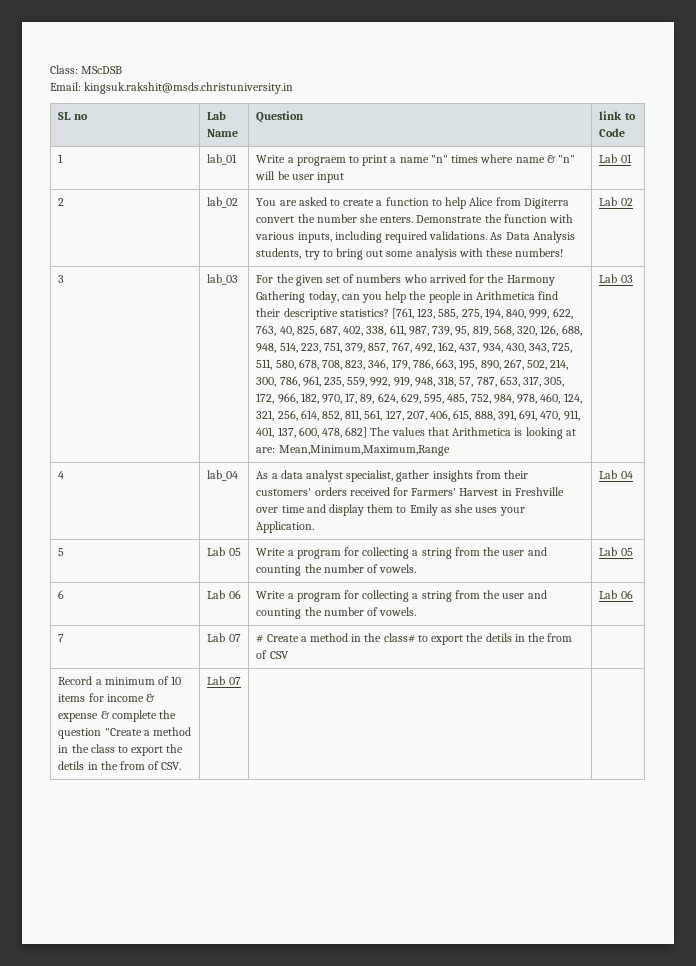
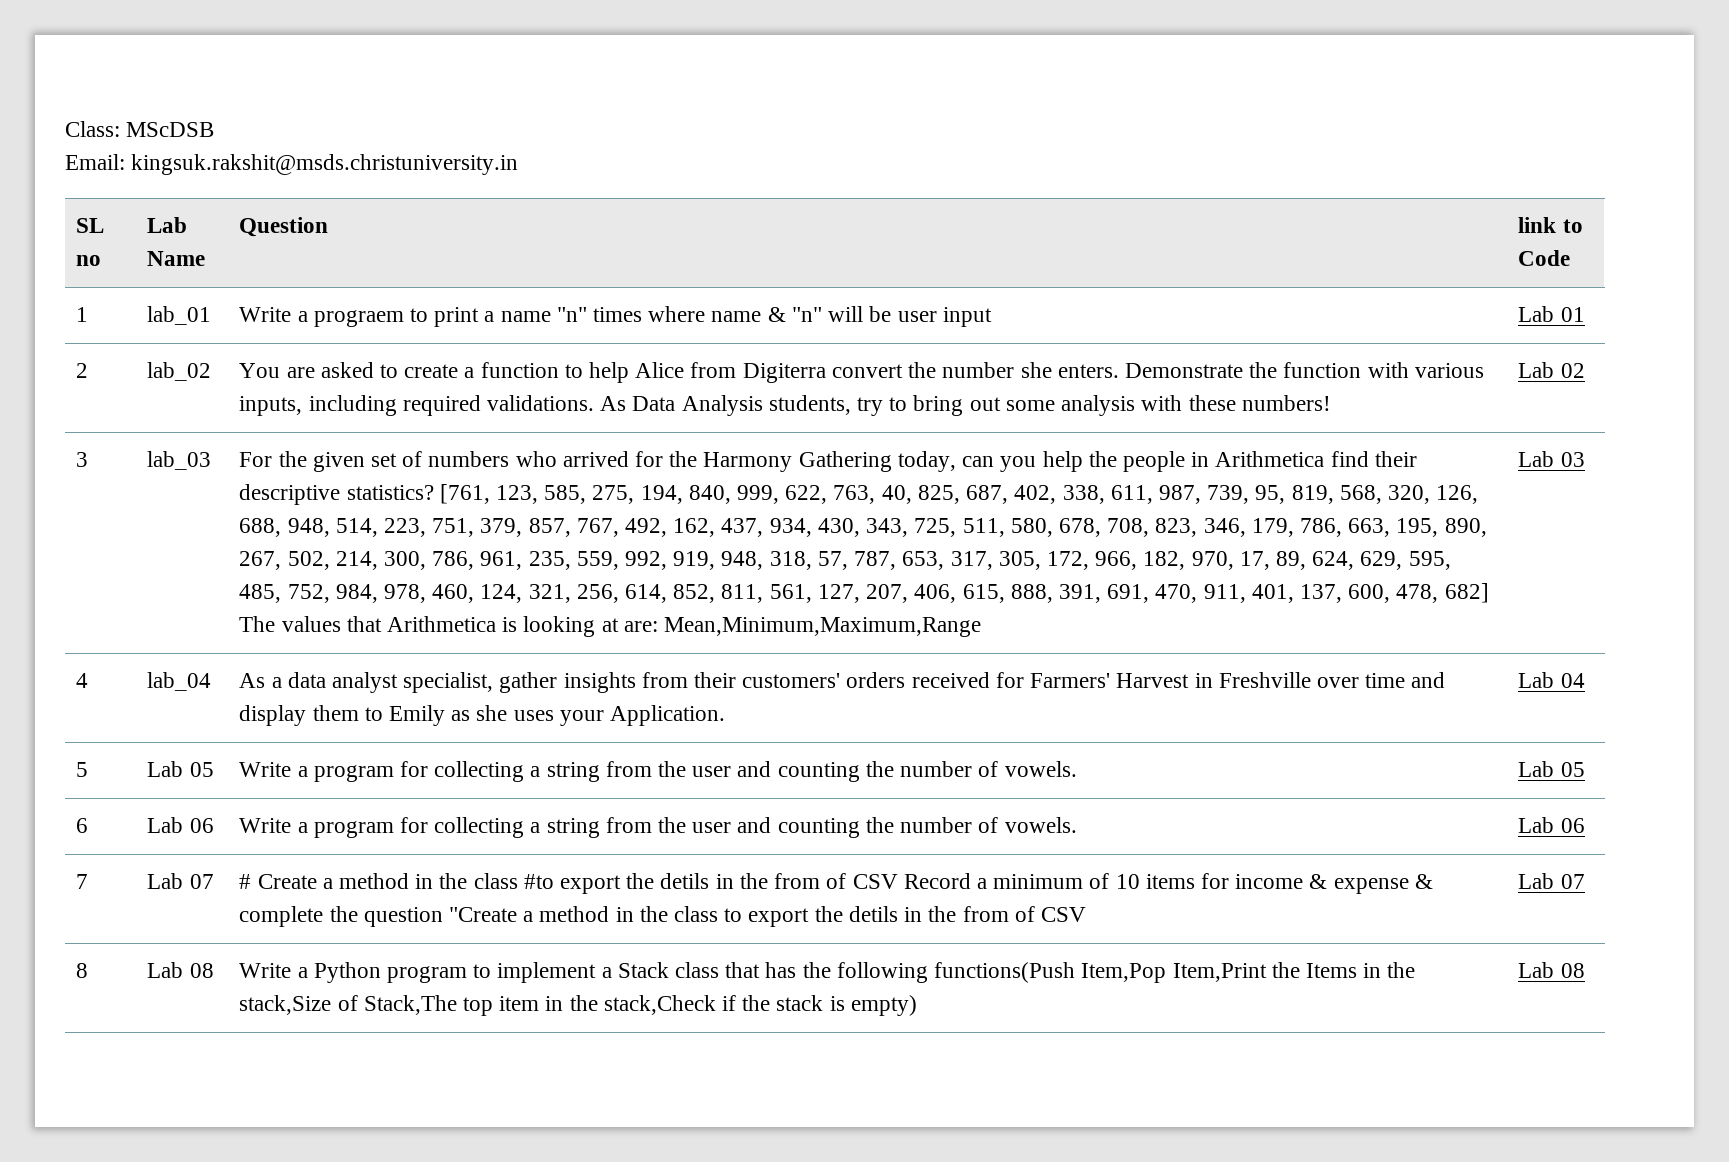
- # Create a method in the class# to export the detils in the from of CSV |
- Record a minimum of 10 items for income & expense & complete the question "Create a method in the class to export the detils in the from of CSV. | Lab 07 | |
+ # Create a method in the class #to export the detils in the from of CSV Record a minimum of 10 items for income & expense & complete the question "Create a method in the class to export the detils in the from of CSV | Lab 07
+ 8 | Lab 08 | Write a Python program to implement a Stack class that has the following functions(Push Item,Pop Item,Print the Items in the stack,Size of Stack,The top item in the stack,Check if the stack is empty) | Lab 08

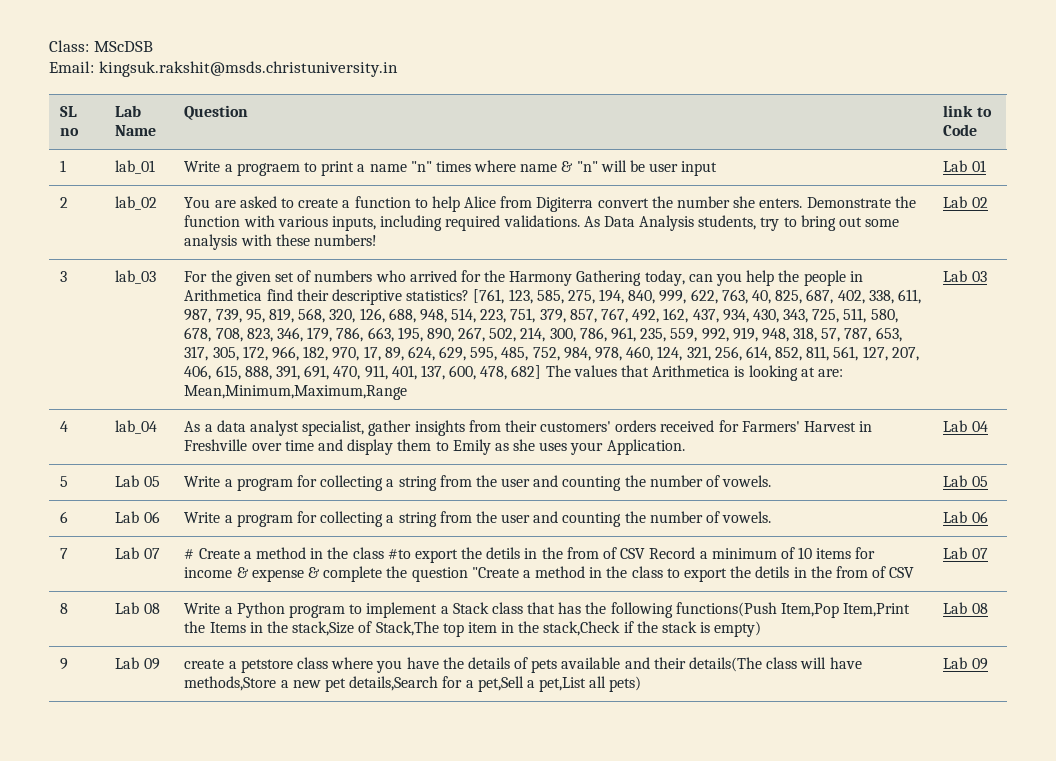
+ 9 | Lab 09 | create a petstore class where you have the details of pets available and their details(The class will have methods,Store a new pet details,Search for a pet,Sell a pet,List all pets) | Lab 09

